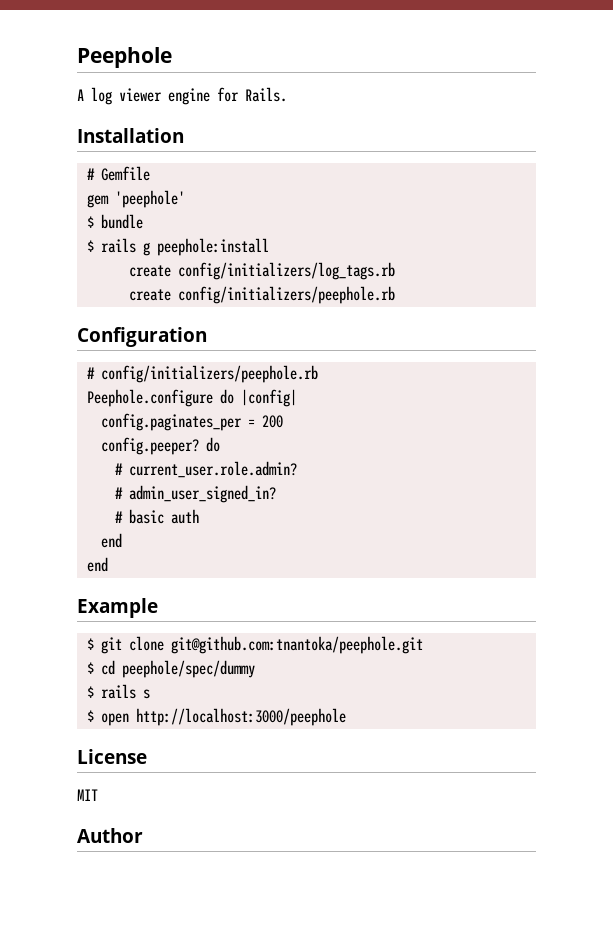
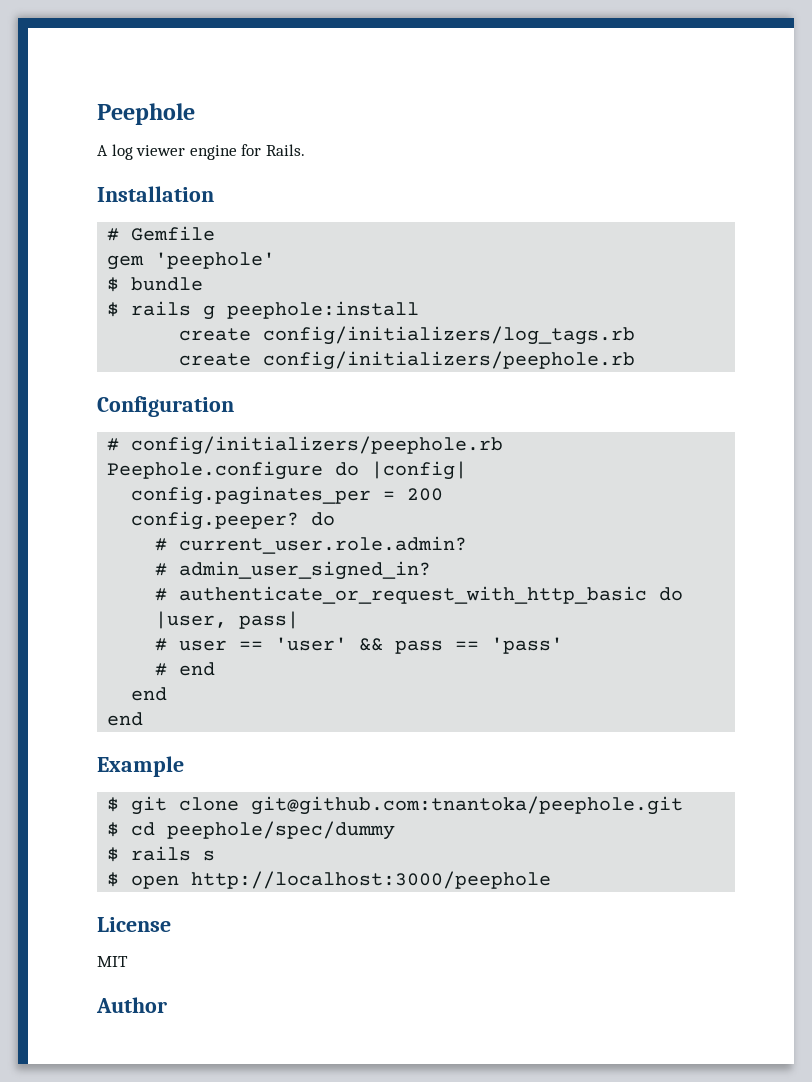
- # basic auth
+ # authenticate_or_request_with_http_basic do |user, pass|
+ # user == 'user' && pass == 'pass'
+ # end

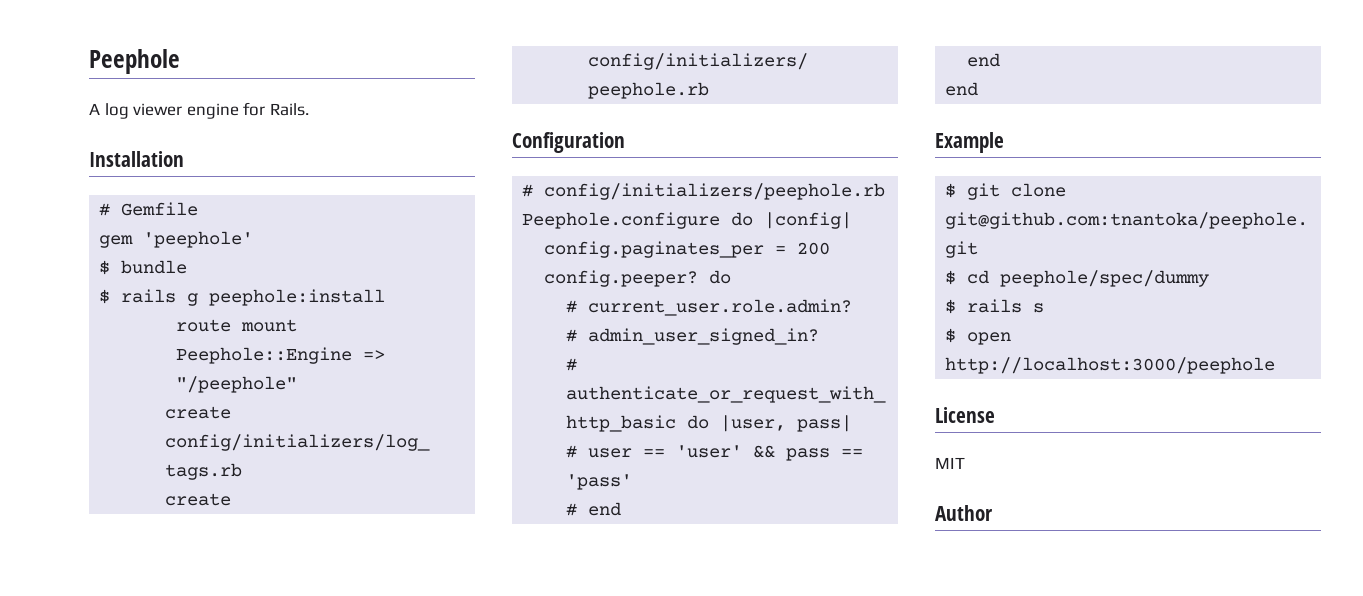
+ route mount Peephole::Engine => "/peephole"

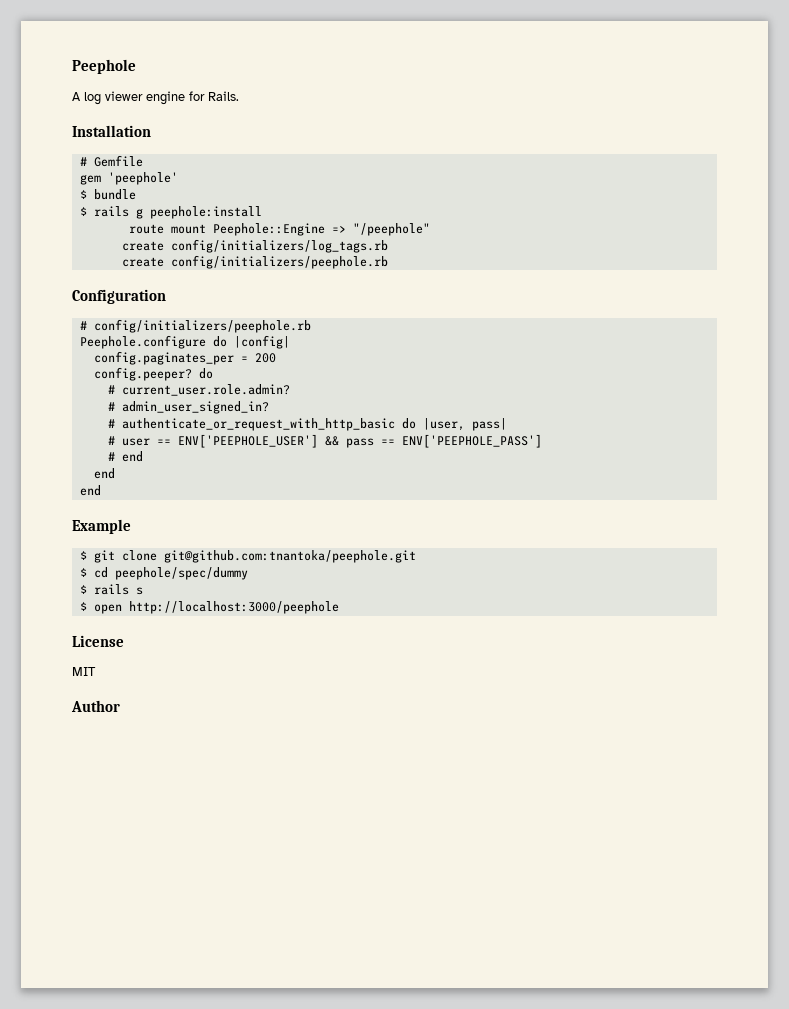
- # user == 'user' && pass == 'pass'
+ # user == ENV['PEEPHOLE_USER'] && pass == ENV['PEEPHOLE_PASS']

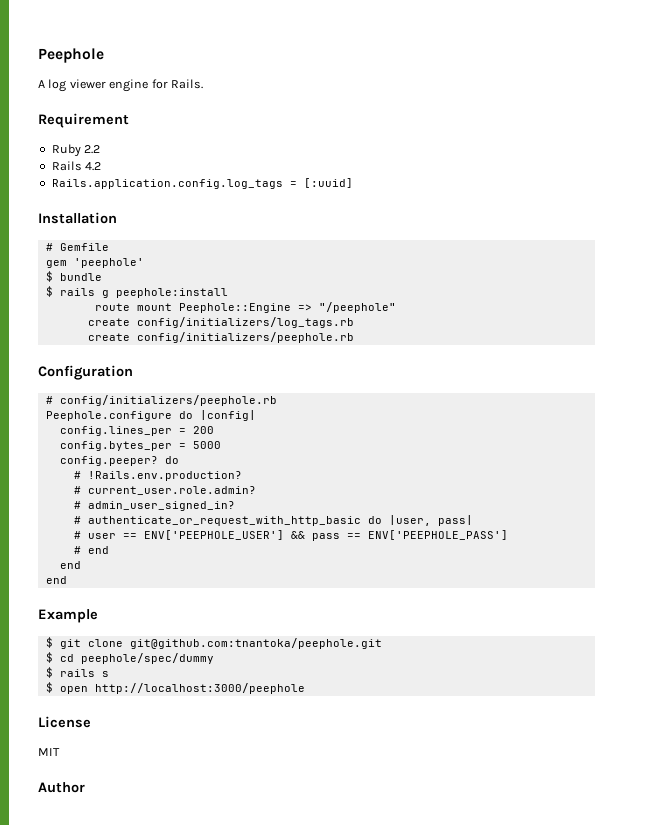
+ Requirement
+ Ruby 2.2
+ Rails 4.2
+ Rails.application.config.log_tags = [:uuid]
- config.paginates_per = 200
+ config.lines_per = 200
+ config.bytes_per = 5000
+ # !Rails.env.production?

